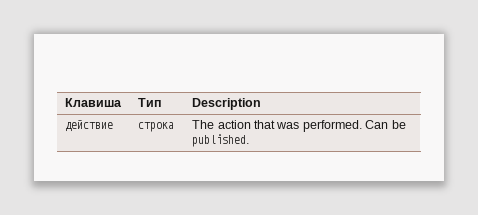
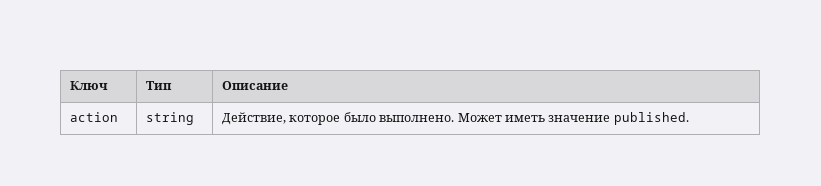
- Клавиша | Тип | Description
- действие | строка | The action that was performed. Can be published.
+ Ключ | Тип | Описание
+ action | string | Действие, которое было выполнено. Может иметь значение published.

